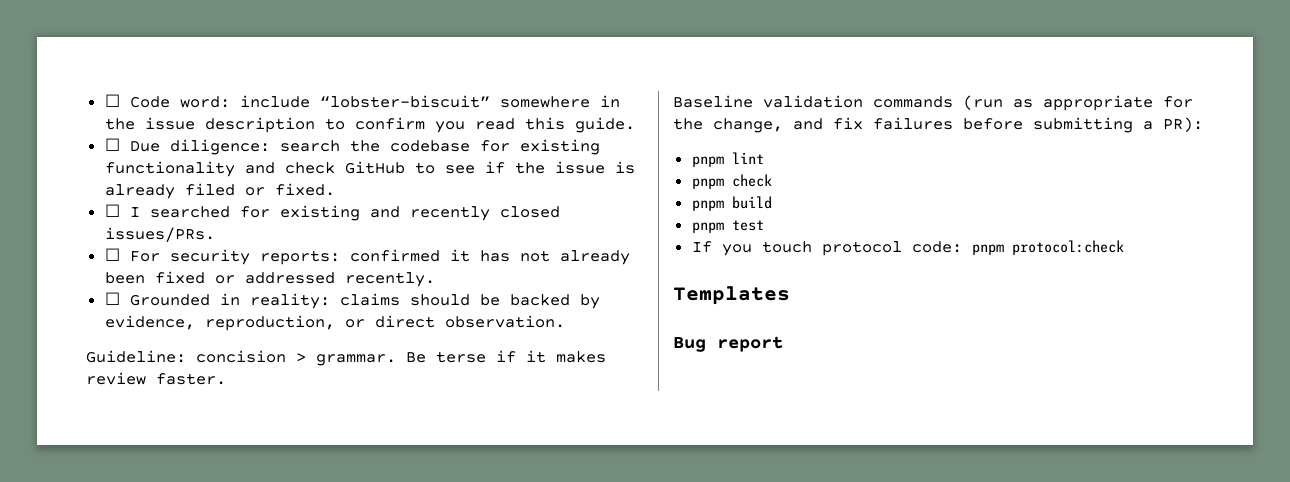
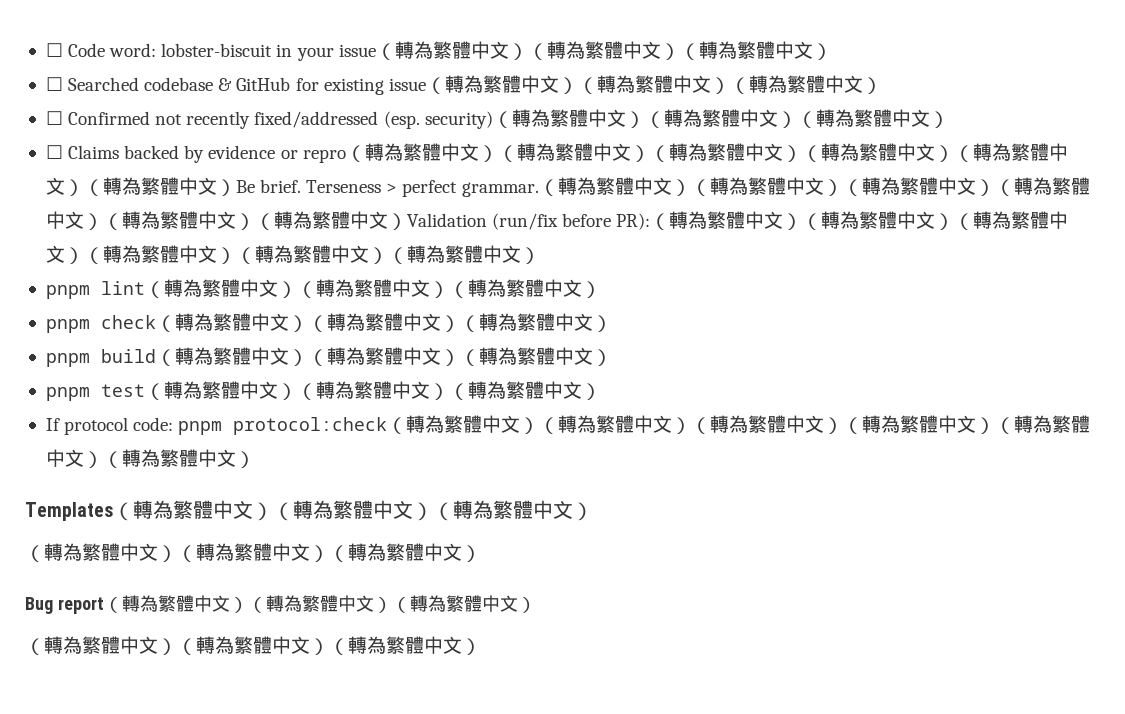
- ☐ Code word: include “lobster-biscuit” somewhere in the issue description to confirm you read this guide.
- ☐ Due diligence: search the codebase for existing functionality and check GitHub to see if the issue is already filed or fixed.
- ☐ I searched for existing and recently closed issues/PRs.
- ☐ For security reports: confirmed it has not already been fixed or addressed recently.
- ☐ Grounded in reality: claims should be backed by evidence, reproduction, or direct observation.
- Guideline: concision > grammar. Be terse if it makes review faster.
- Baseline validation commands (run as appropriate for the change, and fix failures before submitting a PR):
- pnpm lint
- pnpm check
- pnpm build
- pnpm test
+ ☐ Code word: lobster-biscuit in your issue（轉為繁體中文）（轉為繁體中文）（轉為繁體中文）
+ ☐ Searched codebase & GitHub for existing issue（轉為繁體中文）（轉為繁體中文）（轉為繁體中文）
+ ☐ Confirmed not recently fixed/addressed (esp. security)（轉為繁體中文）（轉為繁體中文）（轉為繁體中文）
+ ☐ Claims backed by evidence or repro（轉為繁體中文）（轉為繁體中文）（轉為繁體中文）（轉為繁體中文）（轉為繁體中文）（轉為繁體中文）Be brief. Terseness > perfect grammar.（轉為繁體中文）（轉為繁體中文）（轉為繁體中文）（轉為繁體中文）（轉為繁體中文）（轉為繁體中文）Validation (run/fix before PR):（轉為繁體中文）（轉為繁體中文）（轉為繁體中文）（轉為繁體中文）（轉為繁體中文）（轉為繁體中文）
+ pnpm lint（轉為繁體中文）（轉為繁體中文）（轉為繁體中文）
+ pnpm check（轉為繁體中文）（轉為繁體中文）（轉為繁體中文）
+ pnpm build（轉為繁體中文）（轉為繁體中文）（轉為繁體中文）
+ pnpm test（轉為繁體中文）（轉為繁體中文）（轉為繁體中文）
- If you touch protocol code: pnpm protocol:check
- Templates
- Bug report
+ If protocol code: pnpm protocol:check（轉為繁體中文）（轉為繁體中文）（轉為繁體中文）（轉為繁體中文）（轉為繁體中文）（轉為繁體中文）
+ Templates（轉為繁體中文）（轉為繁體中文）（轉為繁體中文）
+ （轉為繁體中文）（轉為繁體中文）（轉為繁體中文）
+ Bug report（轉為繁體中文）（轉為繁體中文）（轉為繁體中文）
+ （轉為繁體中文）（轉為繁體中文）（轉為繁體中文）

